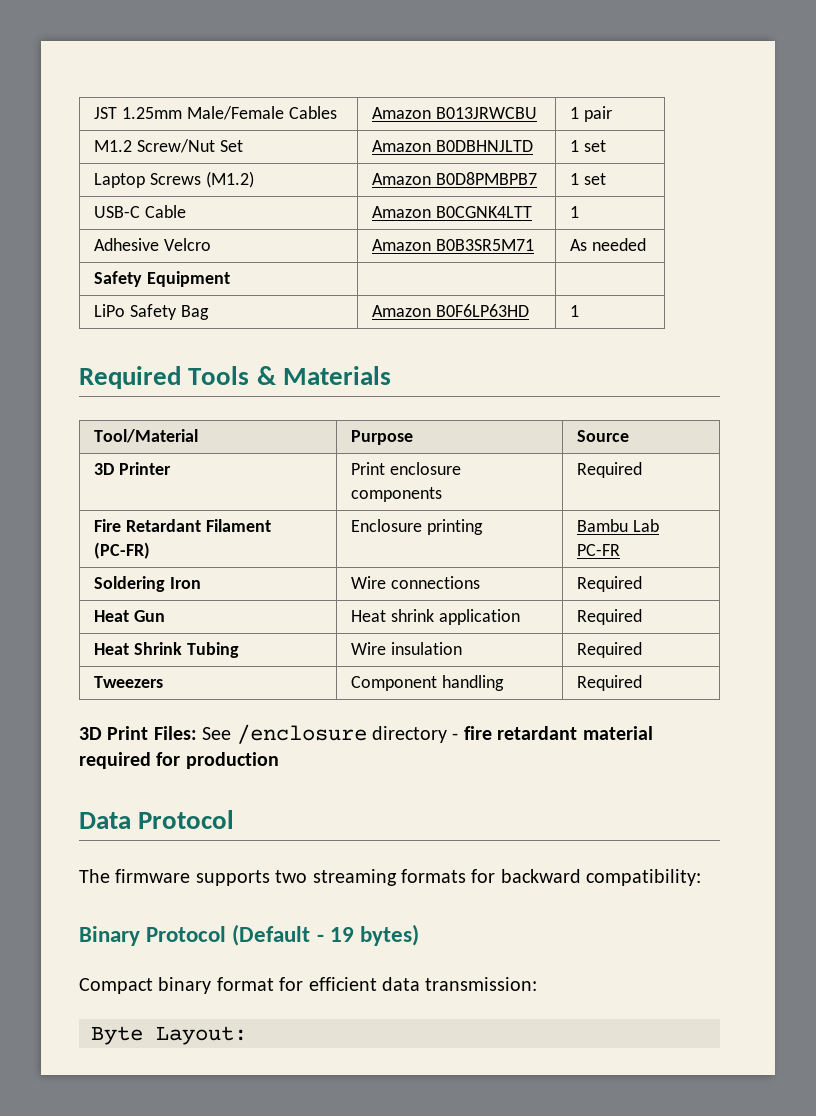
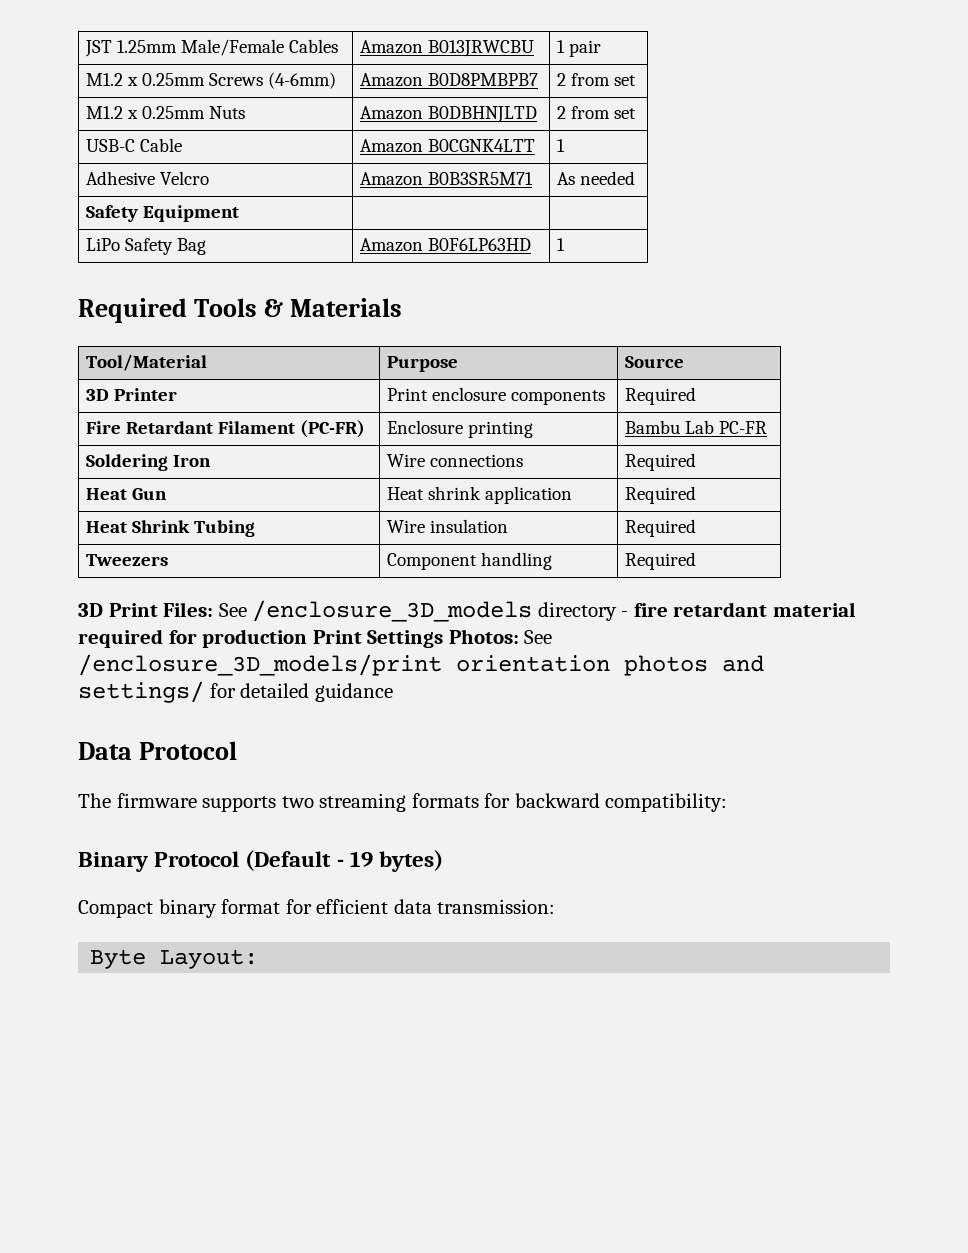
- M1.2 Screw/Nut Set | Amazon B0DBHNJLTD | 1 set
- Laptop Screws (M1.2) | Amazon B0D8PMBPB7 | 1 set
+ M1.2 x 0.25mm Screws (4-6mm) | Amazon B0D8PMBPB7 | 2 from set
+ M1.2 x 0.25mm Nuts | Amazon B0DBHNJLTD | 2 from set
- 3D Print Files: See /enclosure directory - fire retardant material required for production
+ 3D Print Files: See /enclosure_3D_models directory - fire retardant material required for production Print Settings Photos: See /enclosure_3D_models/print orientation photos and settings/ for detailed guidance

